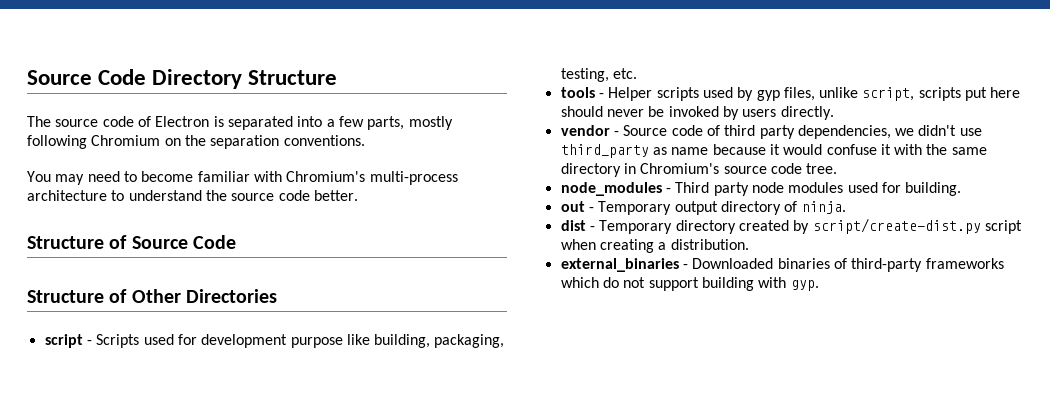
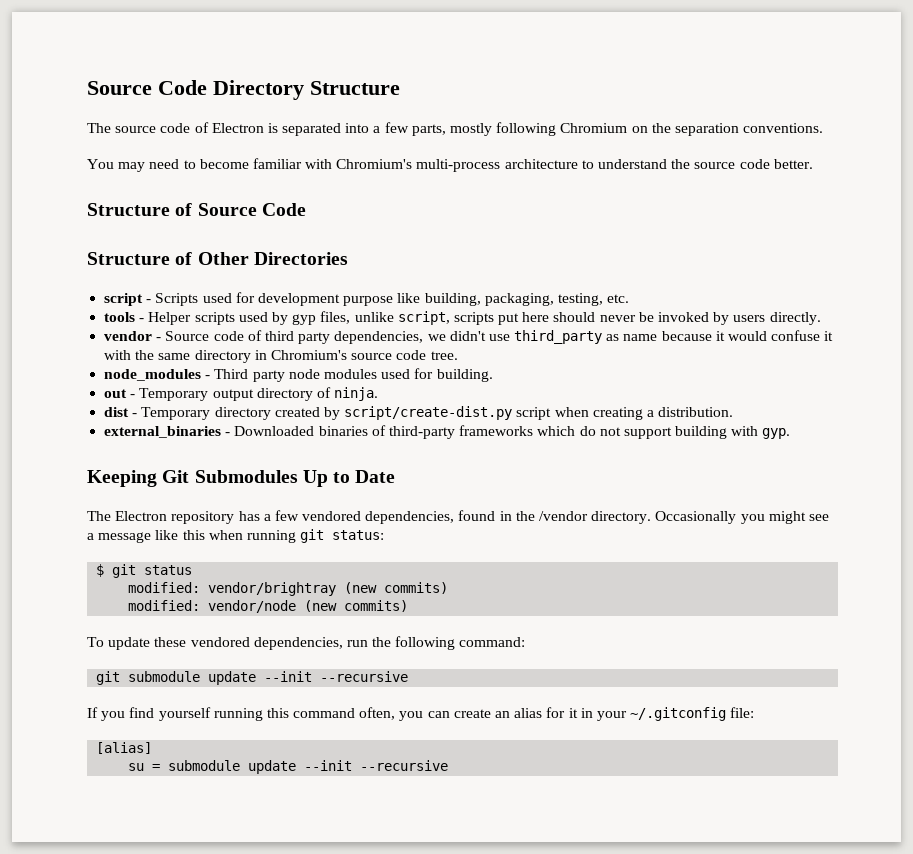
+ Keeping Git Submodules Up to Date
+ The Electron repository has a few vendored dependencies, found in the /vendor directory. Occasionally you might see a message like this when running git status:
+ $ git status
+ modified: vendor/brightray (new commits)
+ modified: vendor/node (new commits)
+ To update these vendored dependencies, run the following command:
+ git submodule update --init --recursive
+ If you find yourself running this command often, you can create an alias for it in your ~/.gitconfig file:
+ [alias]
+ su = submodule update --init --recursive

